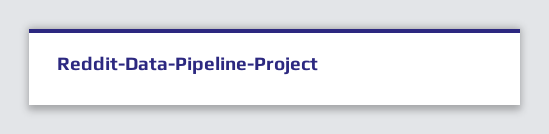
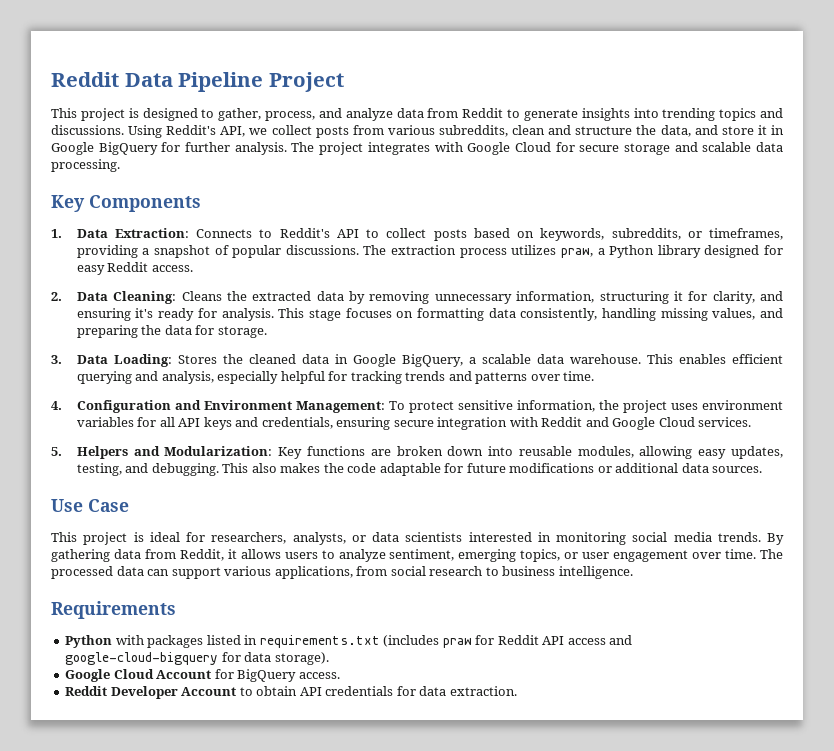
- Reddit-Data-Pipeline-Project
+ Reddit Data Pipeline Project
+ This project is designed to gather, process, and analyze data from Reddit to generate insights into trending topics and discussions. Using Reddit's API, we collect posts from various subreddits, clean and structure the data, and store it in Google BigQuery for further analysis. The project integrates with Google Cloud for secure storage and scalable data processing.
+ Key Components
+ 1. Data Extraction: Connects to Reddit's API to collect posts based on keywords, subreddits, or timeframes, providing a snapshot of popular discussions. The extraction process utilizes praw, a Python library designed for easy Reddit access.
+ 2. Data Cleaning: Cleans the extracted data by removing unnecessary information, structuring it for clarity, and ensuring it's ready for analysis. This stage focuses on formatting data consistently, handling missing values, and preparing the data for storage.
+ 3. Data Loading: Stores the cleaned data in Google BigQuery, a scalable data warehouse. This enables efficient querying and analysis, especially helpful for tracking trends and patterns over time.
+ 4. Configuration and Environment Management: To protect sensitive information, the project uses environment variables for all API keys and credentials, ensuring secure integration with Reddit and Google Cloud services.
+ 5. Helpers and Modularization: Key functions are broken down into reusable modules, allowing easy updates, testing, and debugging. This also makes the code adaptable for future modifications or additional data sources.
+ Use Case
+ This project is ideal for researchers, analysts, or data scientists interested in monitoring social media trends. By gathering data from Reddit, it allows users to analyze sentiment, emerging topics, or user engagement over time. The processed data can support various applications, from social research to business intelligence.
+ Requirements
+ Python with packages listed in requirements.txt (includes praw for Reddit API access and google-cloud-bigquery for data storage).
+ Google Cloud Account for BigQuery access.
+ Reddit Developer Account to obtain API credentials for data extraction.

